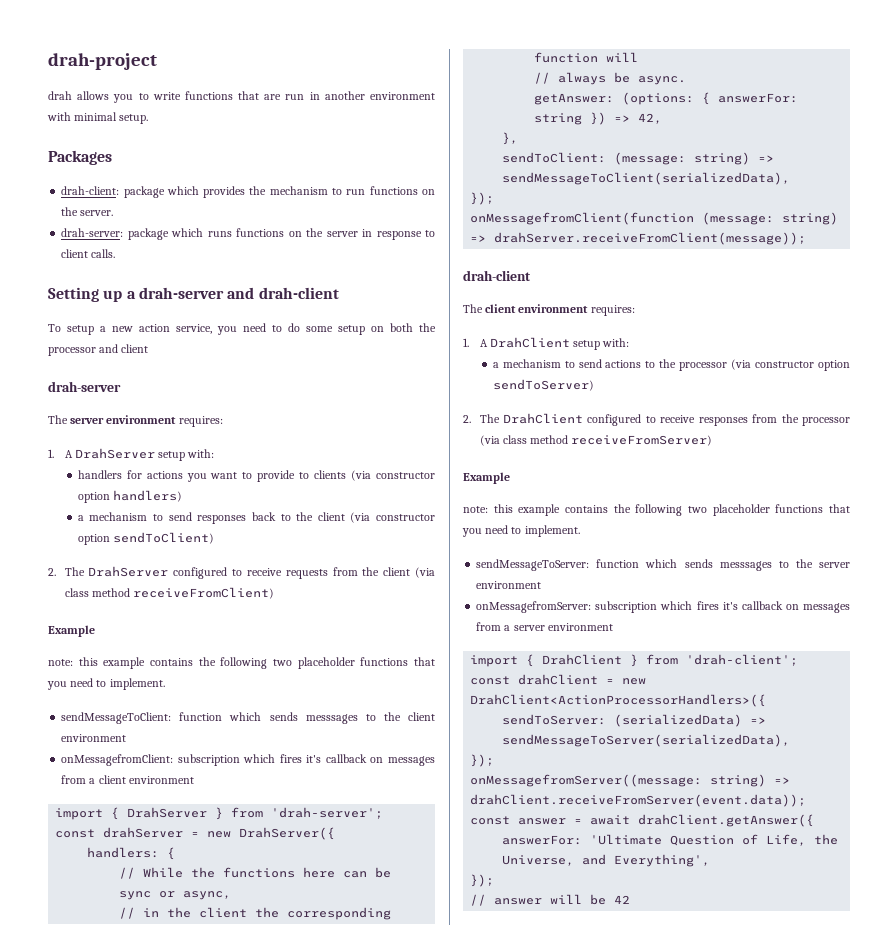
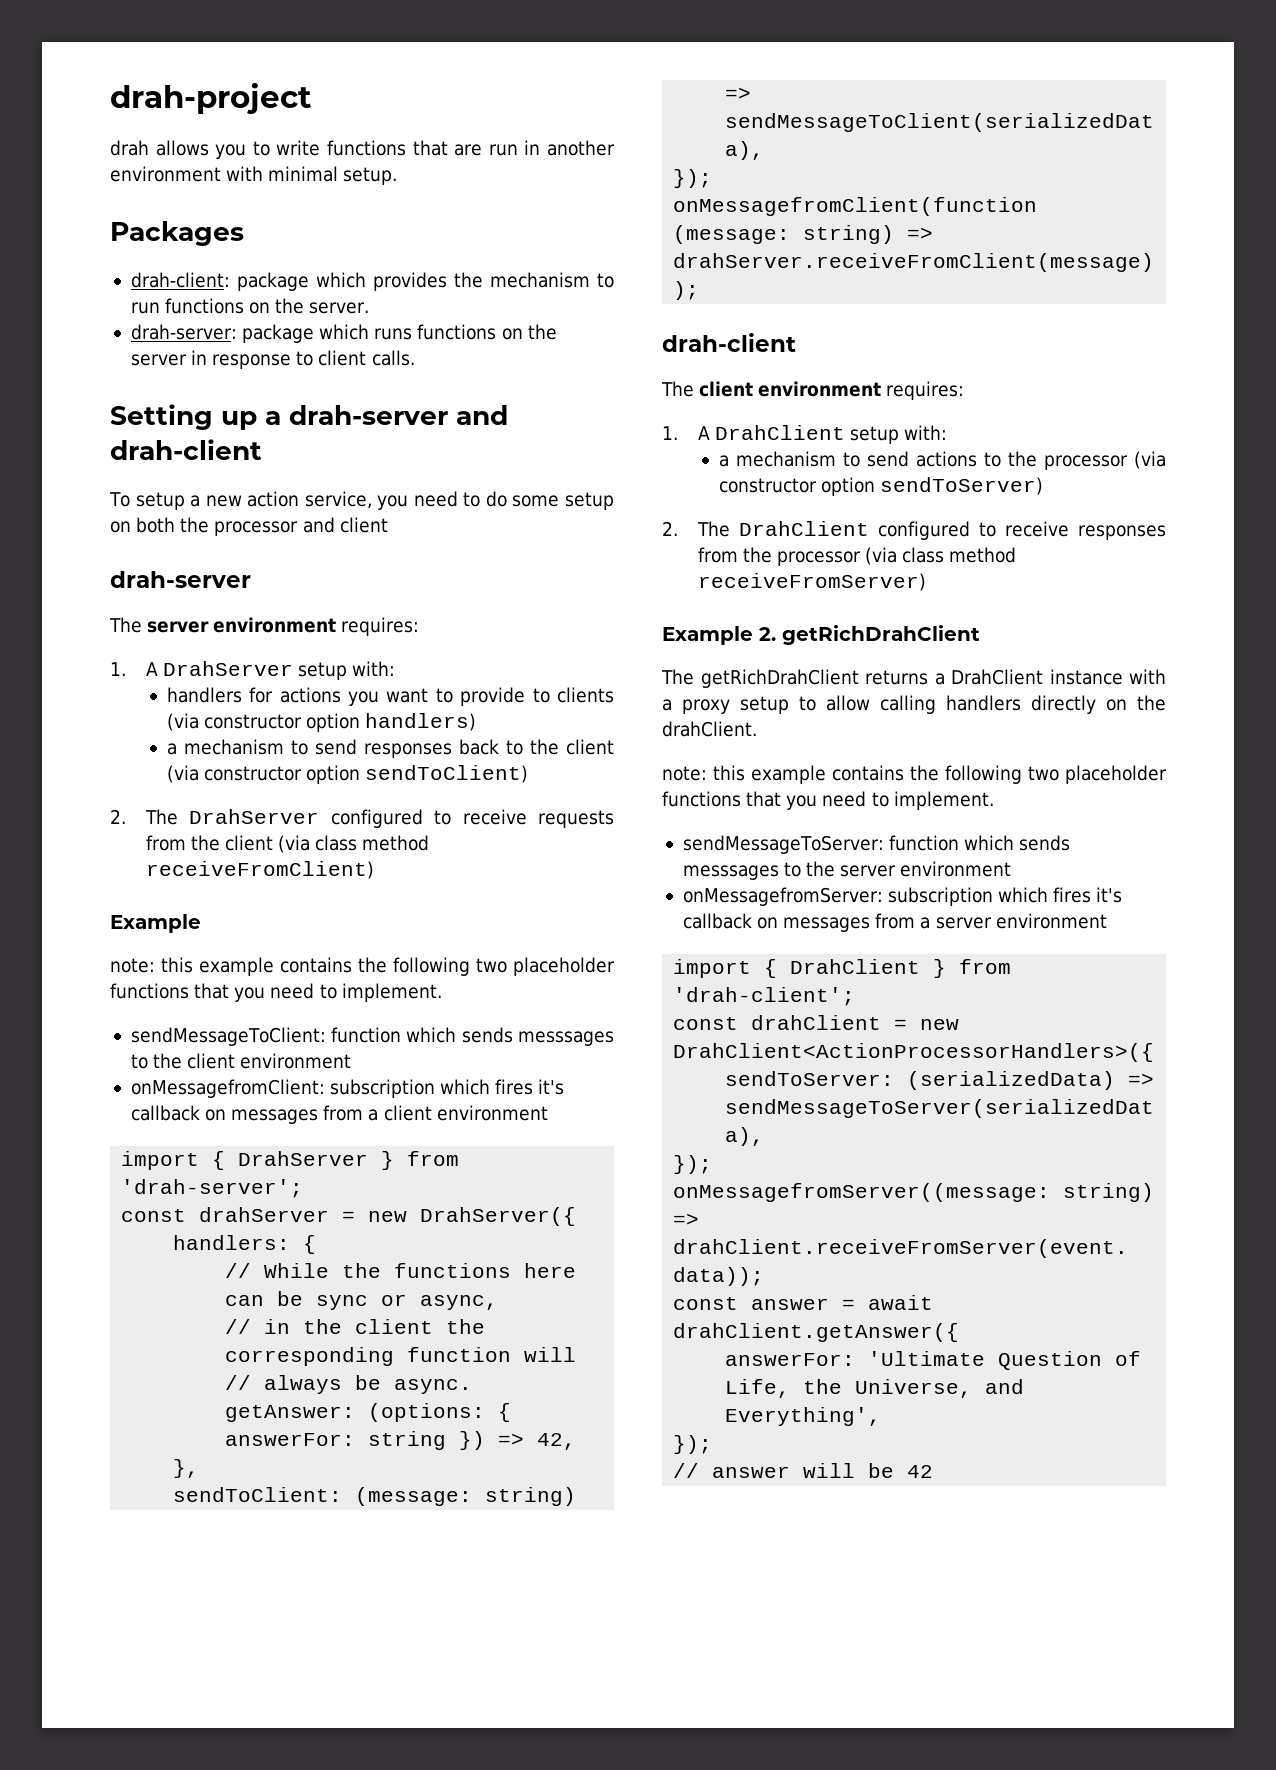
  2. The DrahClient configured to receive responses from the processor (via class method receiveFromServer)
- Example
+ Example 2. getRichDrahClient
+ The getRichDrahClient returns a DrahClient instance with a proxy setup to allow calling handlers directly on the drahClient.

